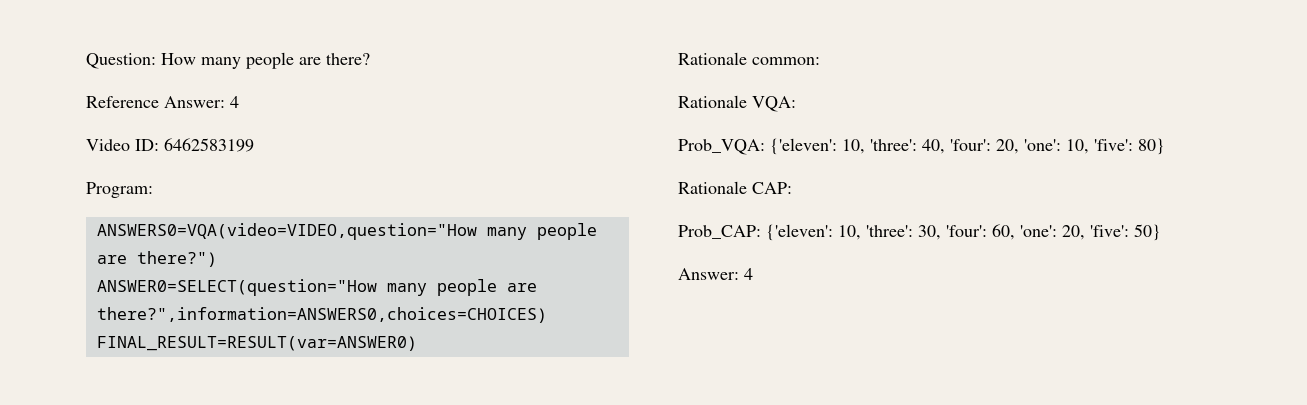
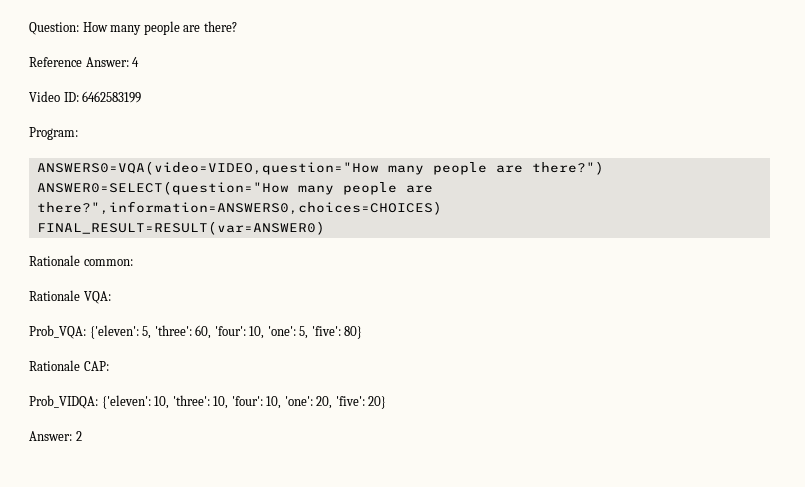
- Prob_VQA: {'eleven': 10, 'three': 40, 'four': 20, 'one': 10, 'five': 80}
+ Prob_VQA: {'eleven': 5, 'three': 60, 'four': 10, 'one': 5, 'five': 80}
- Prob_CAP: {'eleven': 10, 'three': 30, 'four': 60, 'one': 20, 'five': 50}
- Answer: 4
+ Prob_VIDQA: {'eleven': 10, 'three': 10, 'four': 10, 'one': 20, 'five': 20}
+ Answer: 2

